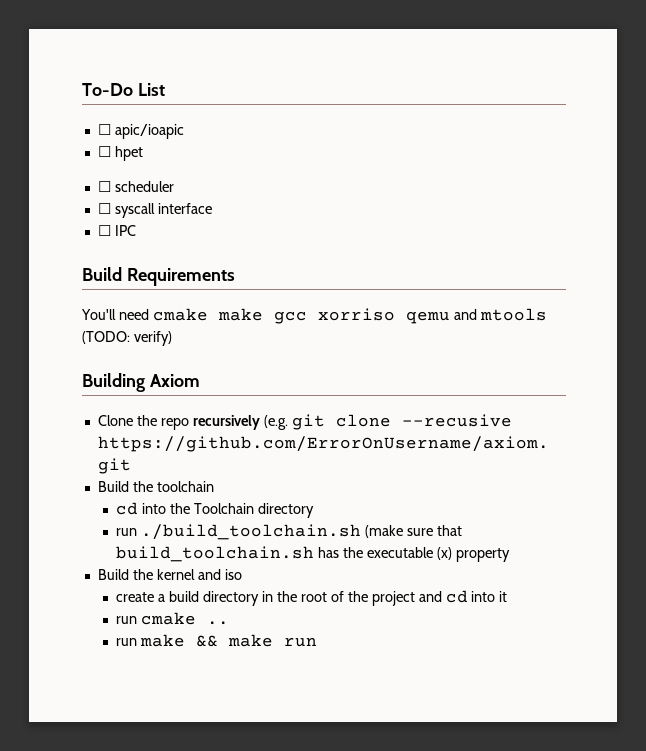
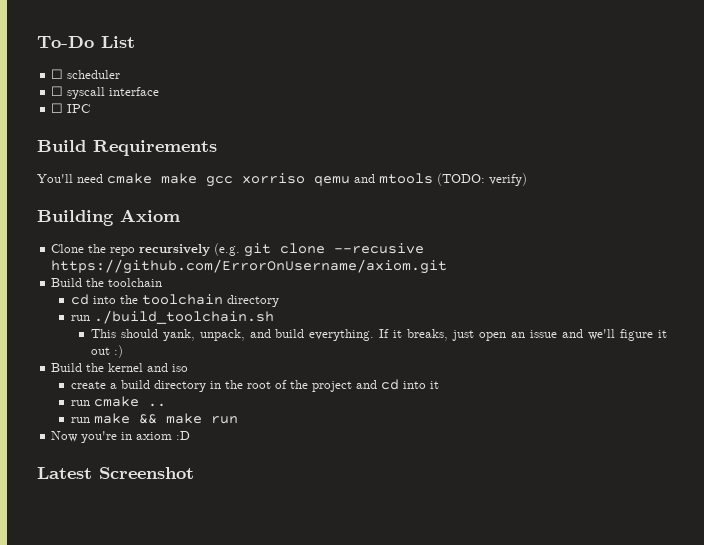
- ☐ apic/ioapic
- ☐ hpet
- cd into the Toolchain directory
+ cd into the toolchain directory
- run ./build_toolchain.sh (make sure that build_toolchain.sh has the executable (x) property
+ run ./build_toolchain.sh
+ This should yank, unpack, and build everything. If it breaks, just open an issue and we'll figure it out :)
+ Now you're in axiom :D
+ Latest Screenshot

